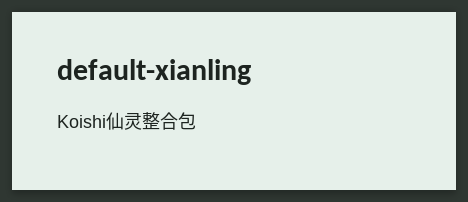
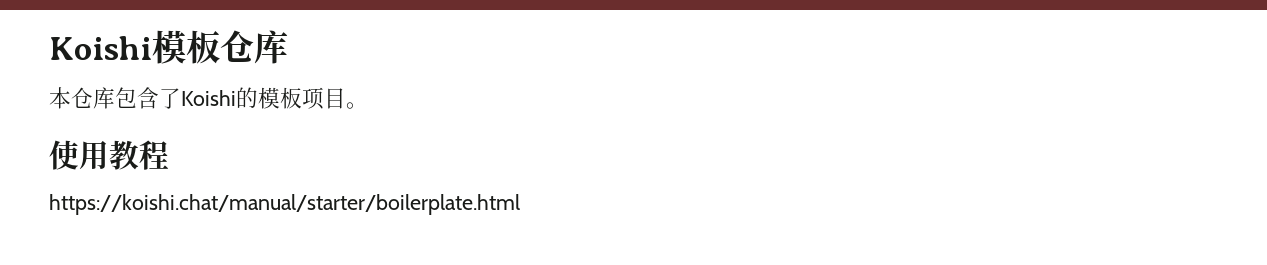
- default-xianling
- Koishi仙灵整合包
+ Koishi模板仓库
+ 本仓库包含了Koishi的模板项目。
+ 使用教程
+ https://koishi.chat/manual/starter/boilerplate.html

